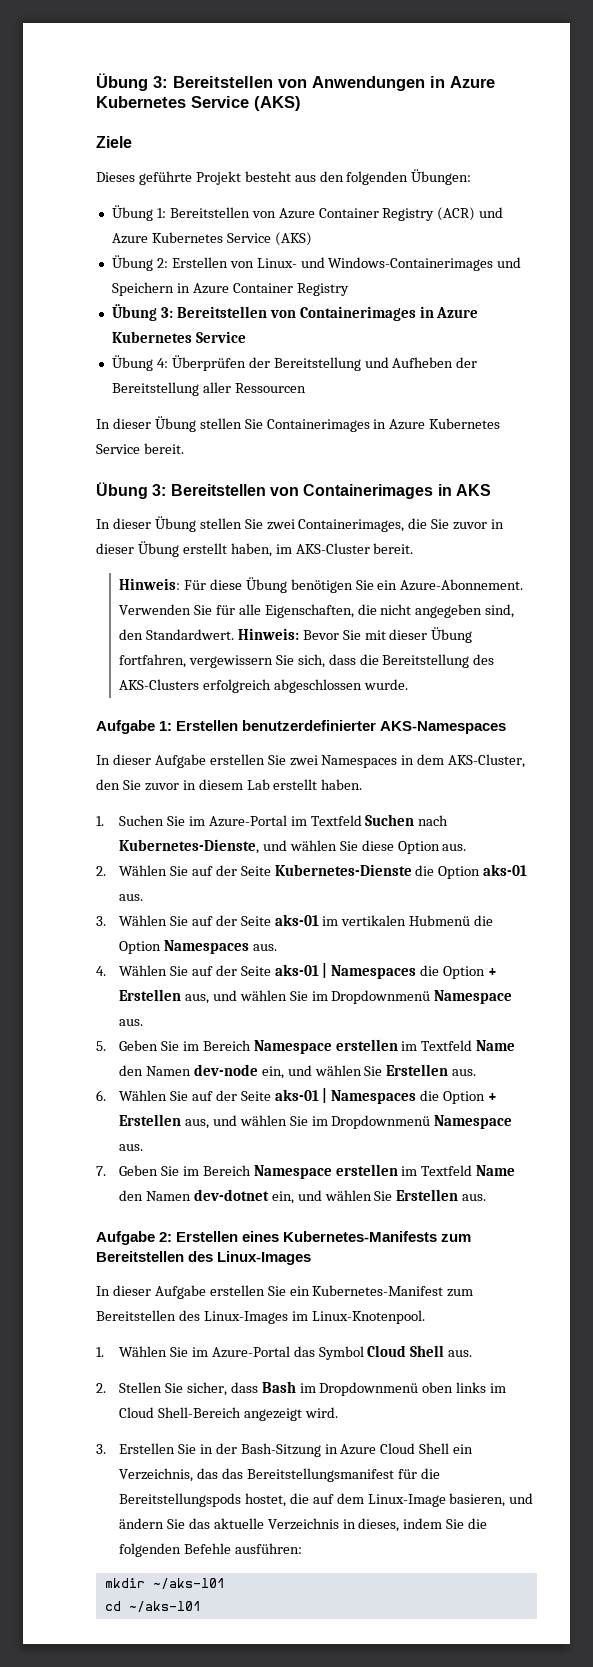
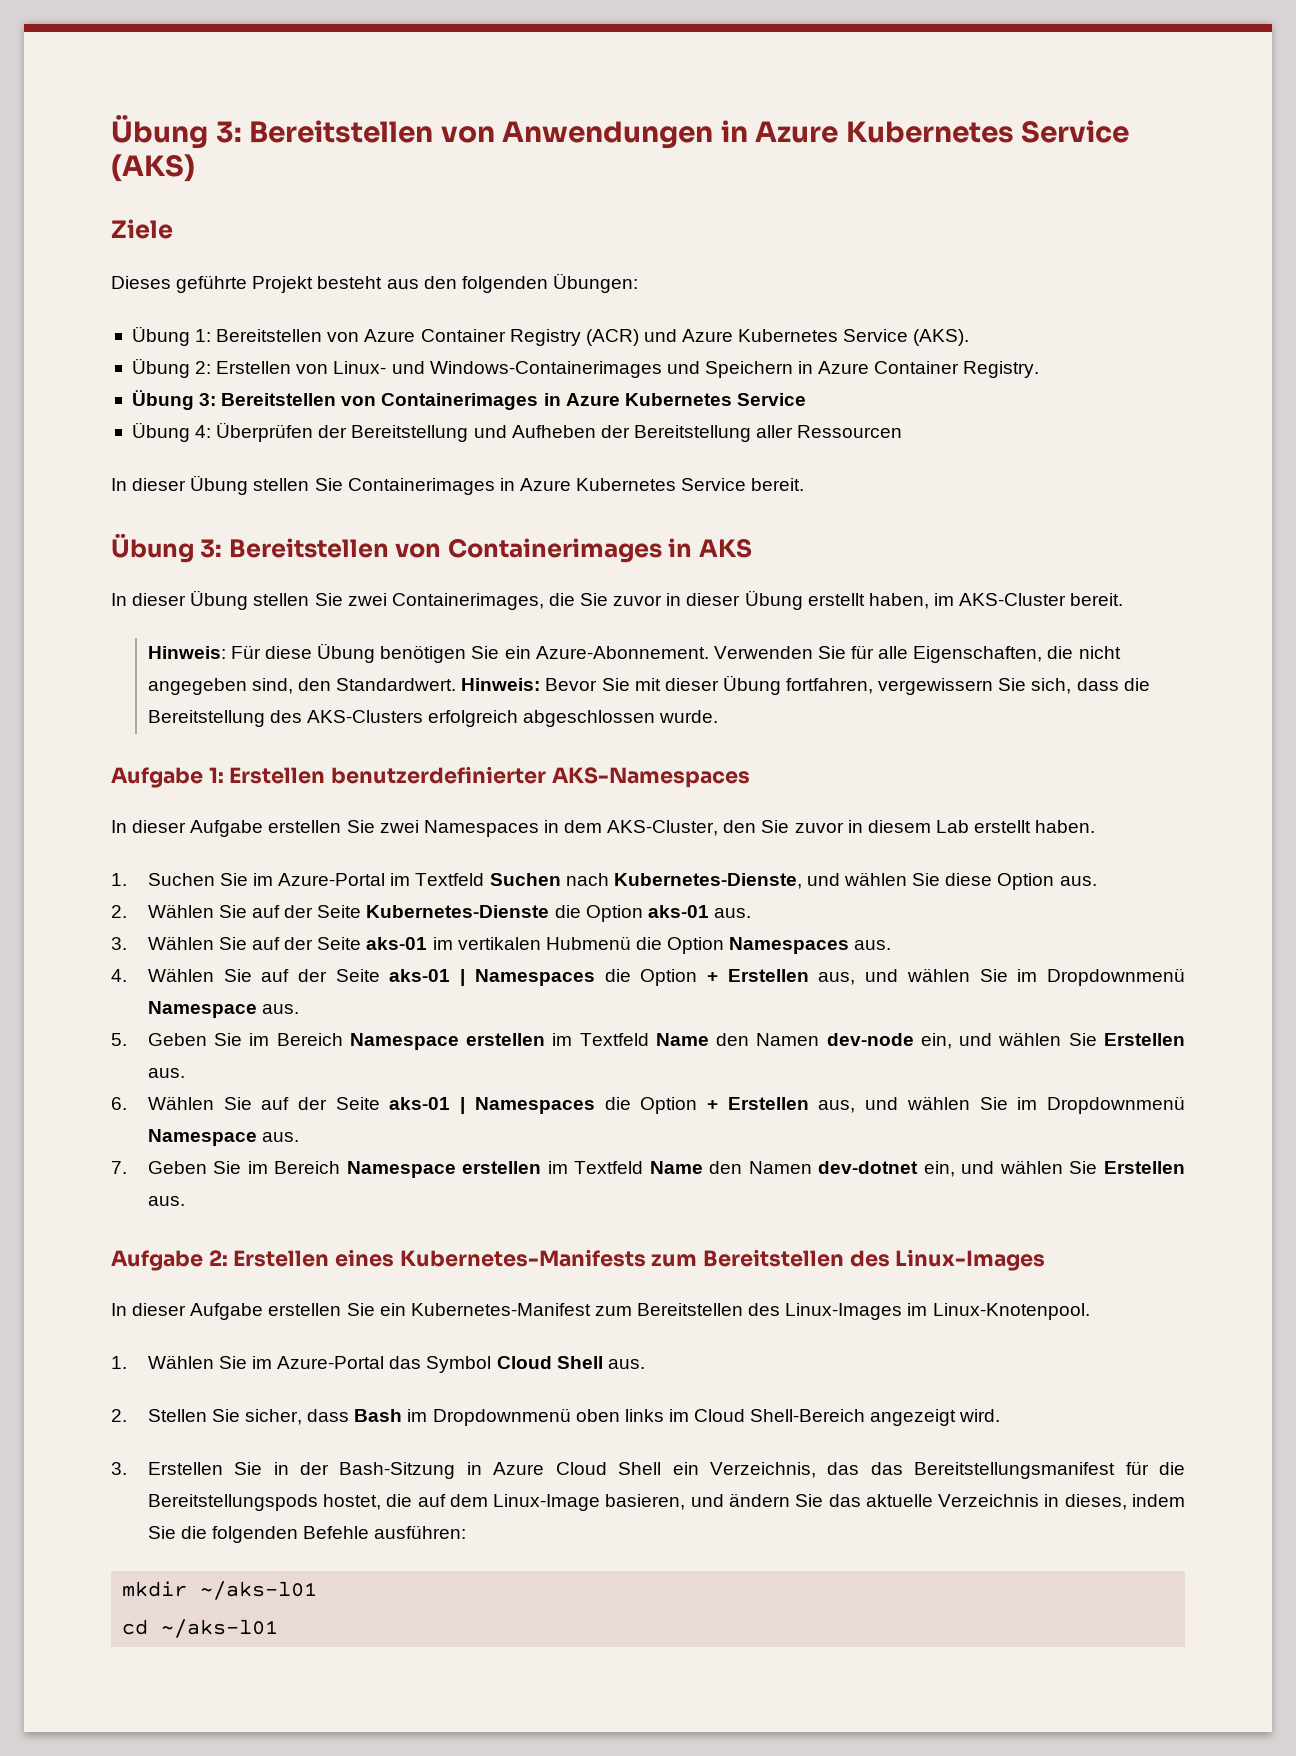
- Übung 1: Bereitstellen von Azure Container Registry (ACR) und Azure Kubernetes Service (AKS)
+ Übung 1: Bereitstellen von Azure Container Registry (ACR) und Azure Kubernetes Service (AKS).
- Übung 2: Erstellen von Linux- und Windows-Containerimages und Speichern in Azure Container Registry
+ Übung 2: Erstellen von Linux- und Windows-Containerimages und Speichern in Azure Container Registry.

